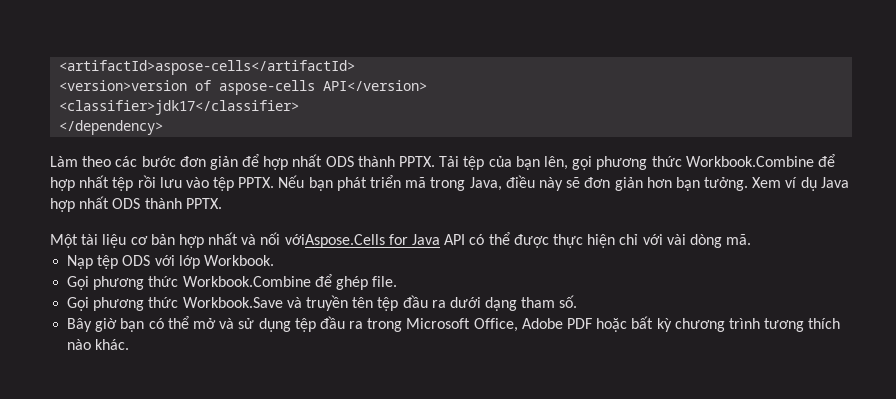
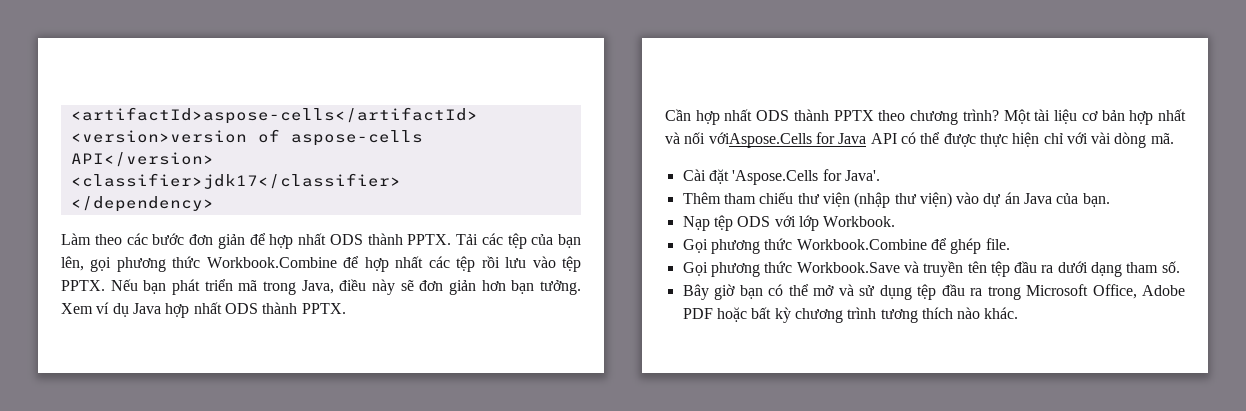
- Tải tệp của bạn lên, gọi phương thức Workbook.Combine để hợp nhất tệp rồi lưu vào tệp PPTX.
+ Tải các tệp của bạn lên, gọi phương thức Workbook.Combine để hợp nhất các tệp rồi lưu vào tệp PPTX.
+ Cần hợp nhất ODS thành PPTX theo chương trình?
+ Cài đặt 'Aspose.Cells for Java'.
+ Thêm tham chiếu thư viện (nhập thư viện) vào dự án Java của bạn.

